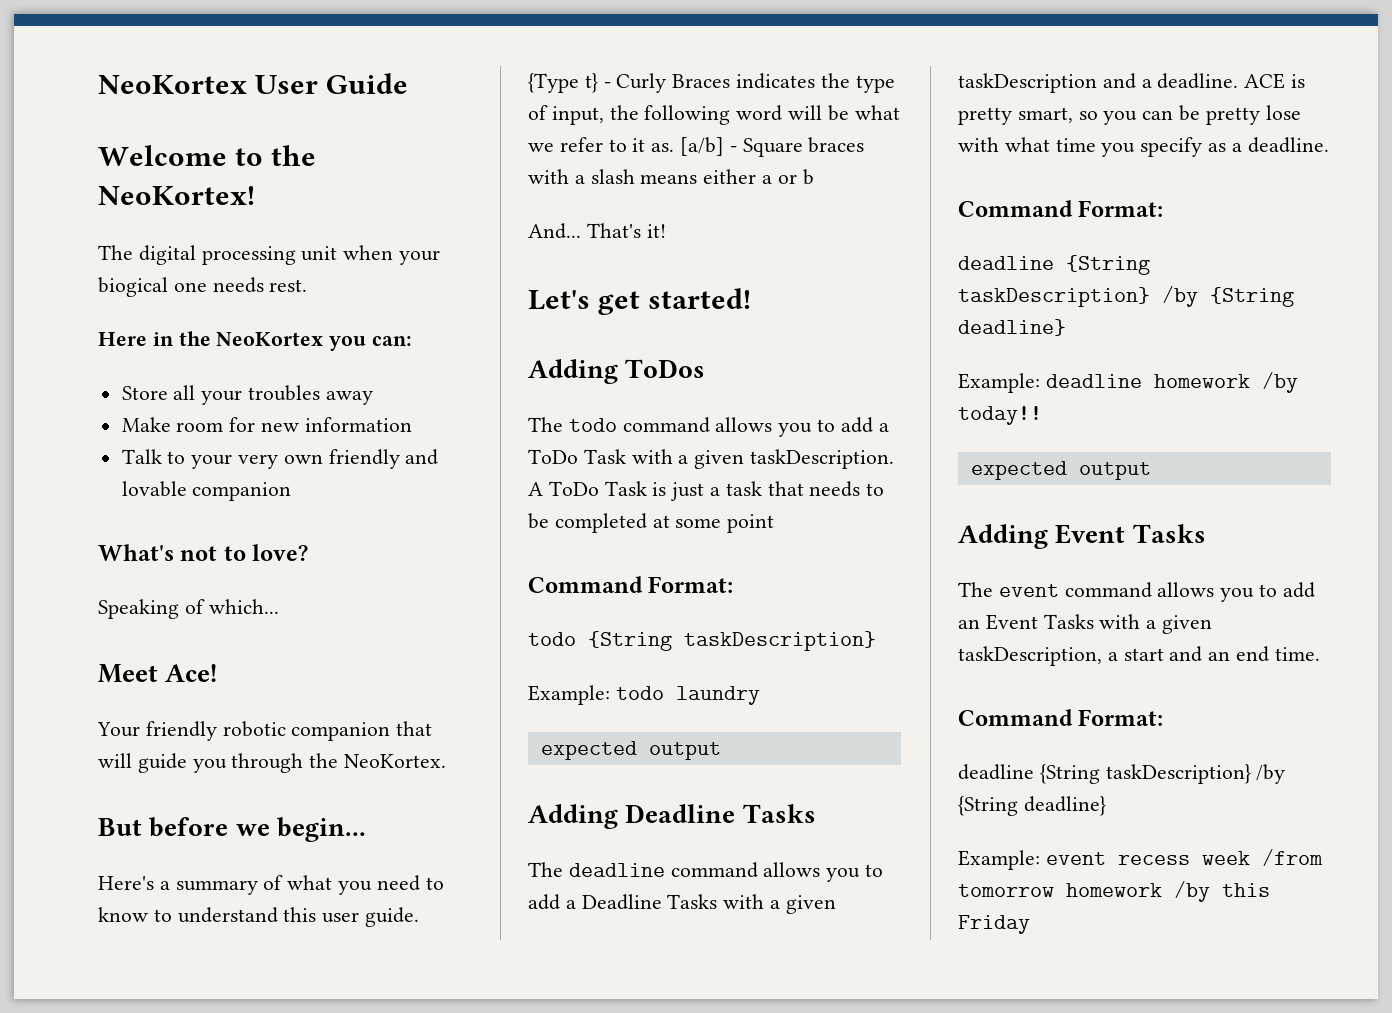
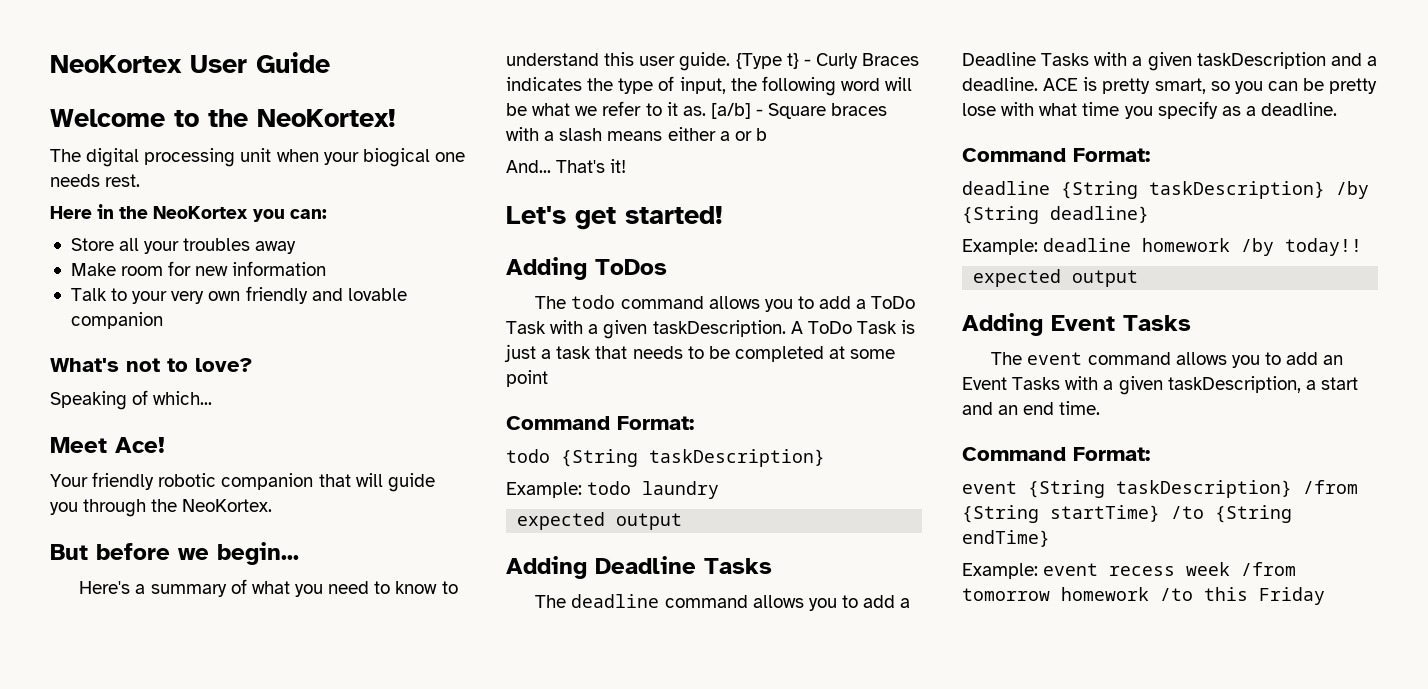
  The event command allows you to add an Event Tasks with a given taskDescription, a start and an end time.
  Command Format:
- deadline {String taskDescription} /by {String deadline}
+ event {String taskDescription} /from {String startTime} /to {String endTime}
- Example: event recess week /from tomorrow homework /by this Friday
+ Example: event recess week /from tomorrow homework /to this Friday

